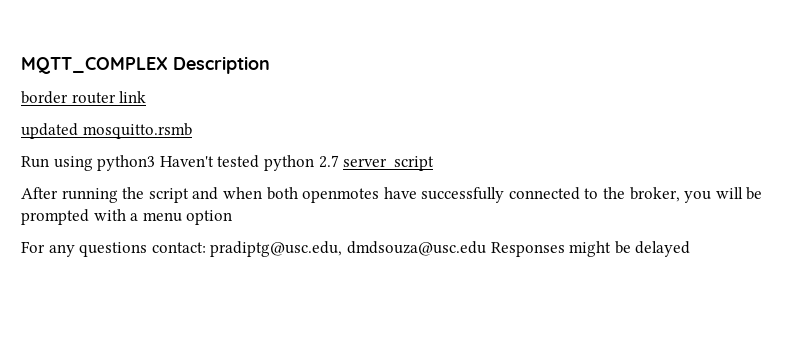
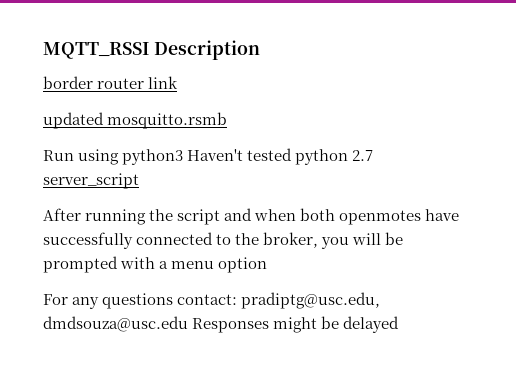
- MQTT_COMPLEX Description
+ MQTT_RSSI Description

